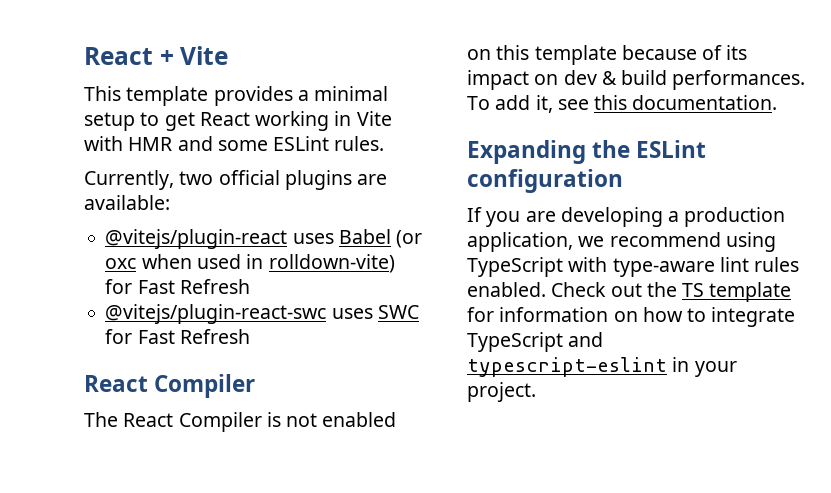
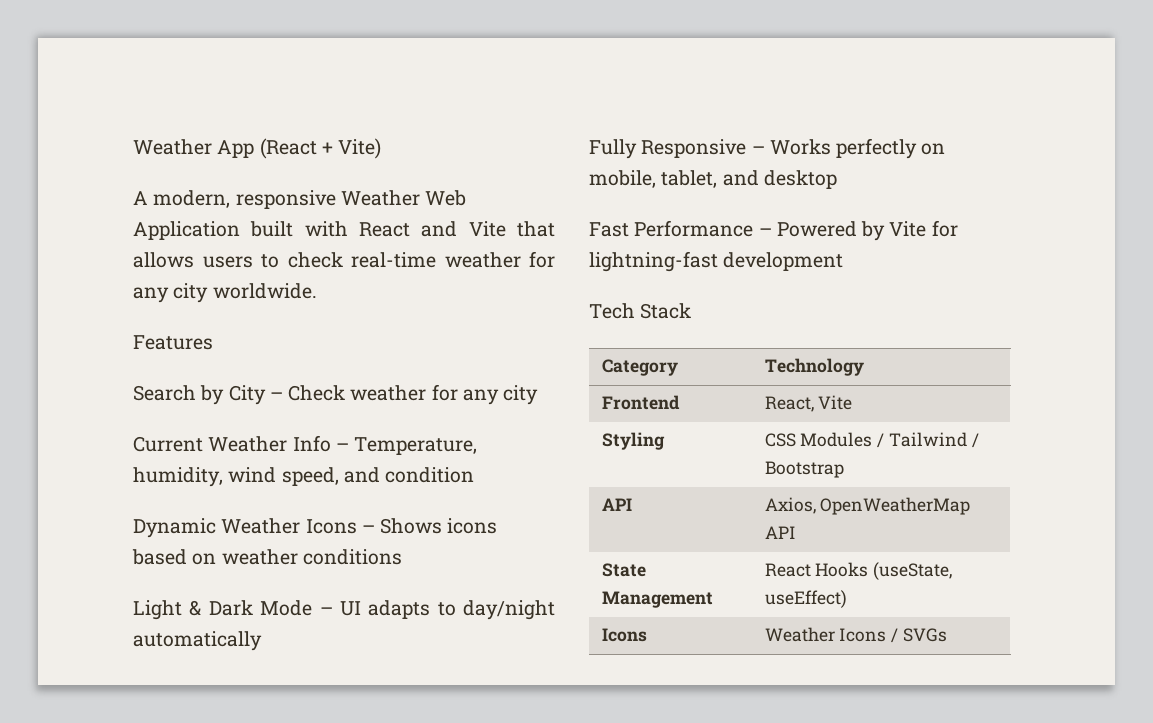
- React + Vite
- This template provides a minimal setup to get React working in Vite with HMR and some ESLint rules.
- Currently, two official plugins are available:
- @vitejs/plugin-react uses Babel (or oxc when used in rolldown-vite) for Fast Refresh
- @vitejs/plugin-react-swc uses SWC for Fast Refresh
- React Compiler
- The React Compiler is not enabled on this template because of its impact on dev & build performances. To add it, see this documentation.
- Expanding the ESLint configuration
- If you are developing a production application, we recommend using TypeScript with type-aware lint rules enabled. Check out the TS template for information on how to integrate TypeScript and typescript-eslint in your project.
+ Weather App (React + Vite)
+ A modern, responsive Weather Web Application built with React and Vite that allows users to check real-time weather for any city worldwide.
+ Features
+ Search by City – Check weather for any city
+ Current Weather Info – Temperature, humidity, wind speed, and condition
+ Dynamic Weather Icons – Shows icons based on weather conditions
+ Light & Dark Mode – UI adapts to day/night automatically
+ Fully Responsive – Works perfectly on mobile, tablet, and desktop
+ Fast Performance – Powered by Vite for lightning-fast development
+ Tech Stack
+ Category | Technology
+ Frontend | React, Vite
+ Styling | CSS Modules / Tailwind / Bootstrap
+ API | Axios, OpenWeatherMap API
+ State Management | React Hooks (useState, useEffect)
+ Icons | Weather Icons / SVGs

